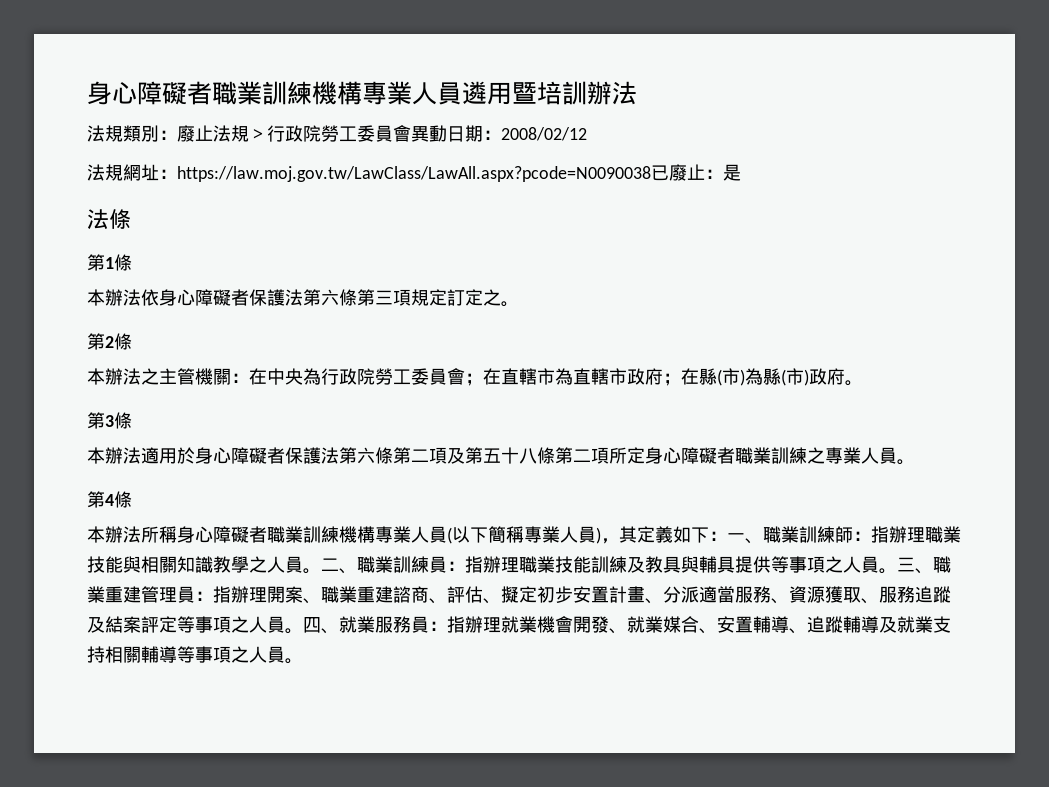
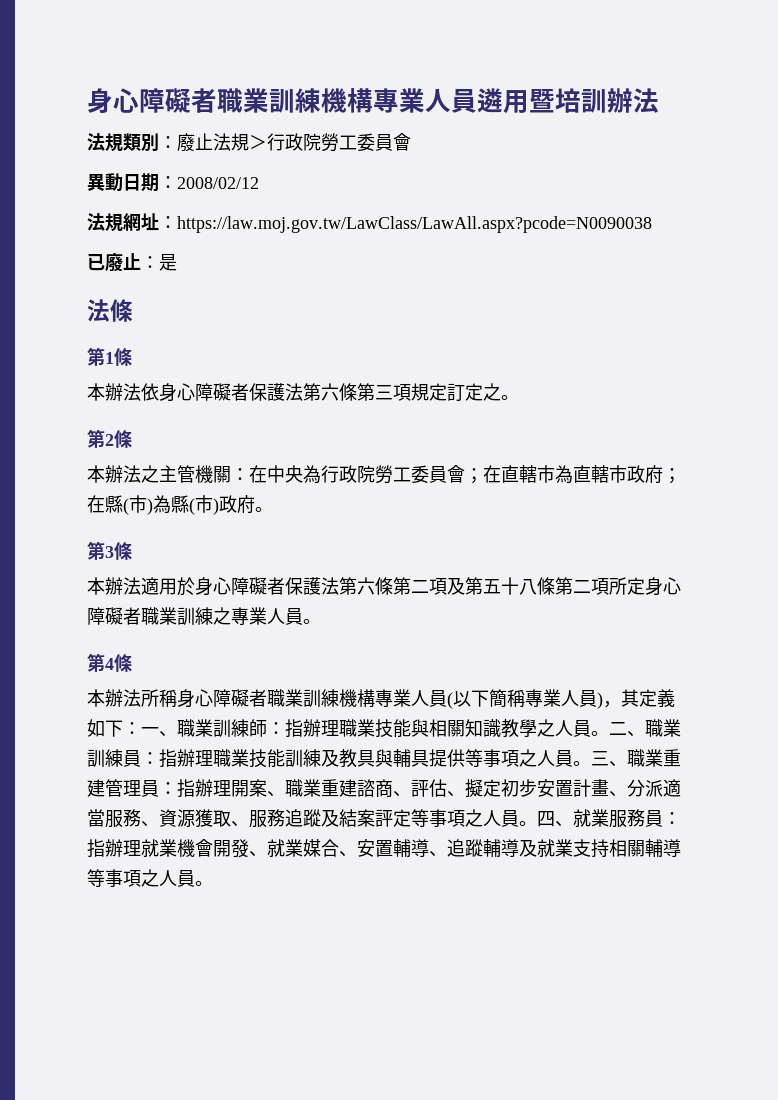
- 法規類別：廢止法規＞行政院勞工委員會異動日期：2008/02/12
+ 法規類別：廢止法規＞行政院勞工委員會
+ 異動日期：2008/02/12
- 法規網址：https://law.moj.gov.tw/LawClass/LawAll.aspx?pcode=N0090038已廢止：是
+ 法規網址：https://law.moj.gov.tw/LawClass/LawAll.aspx?pcode=N0090038
+ 已廢止：是

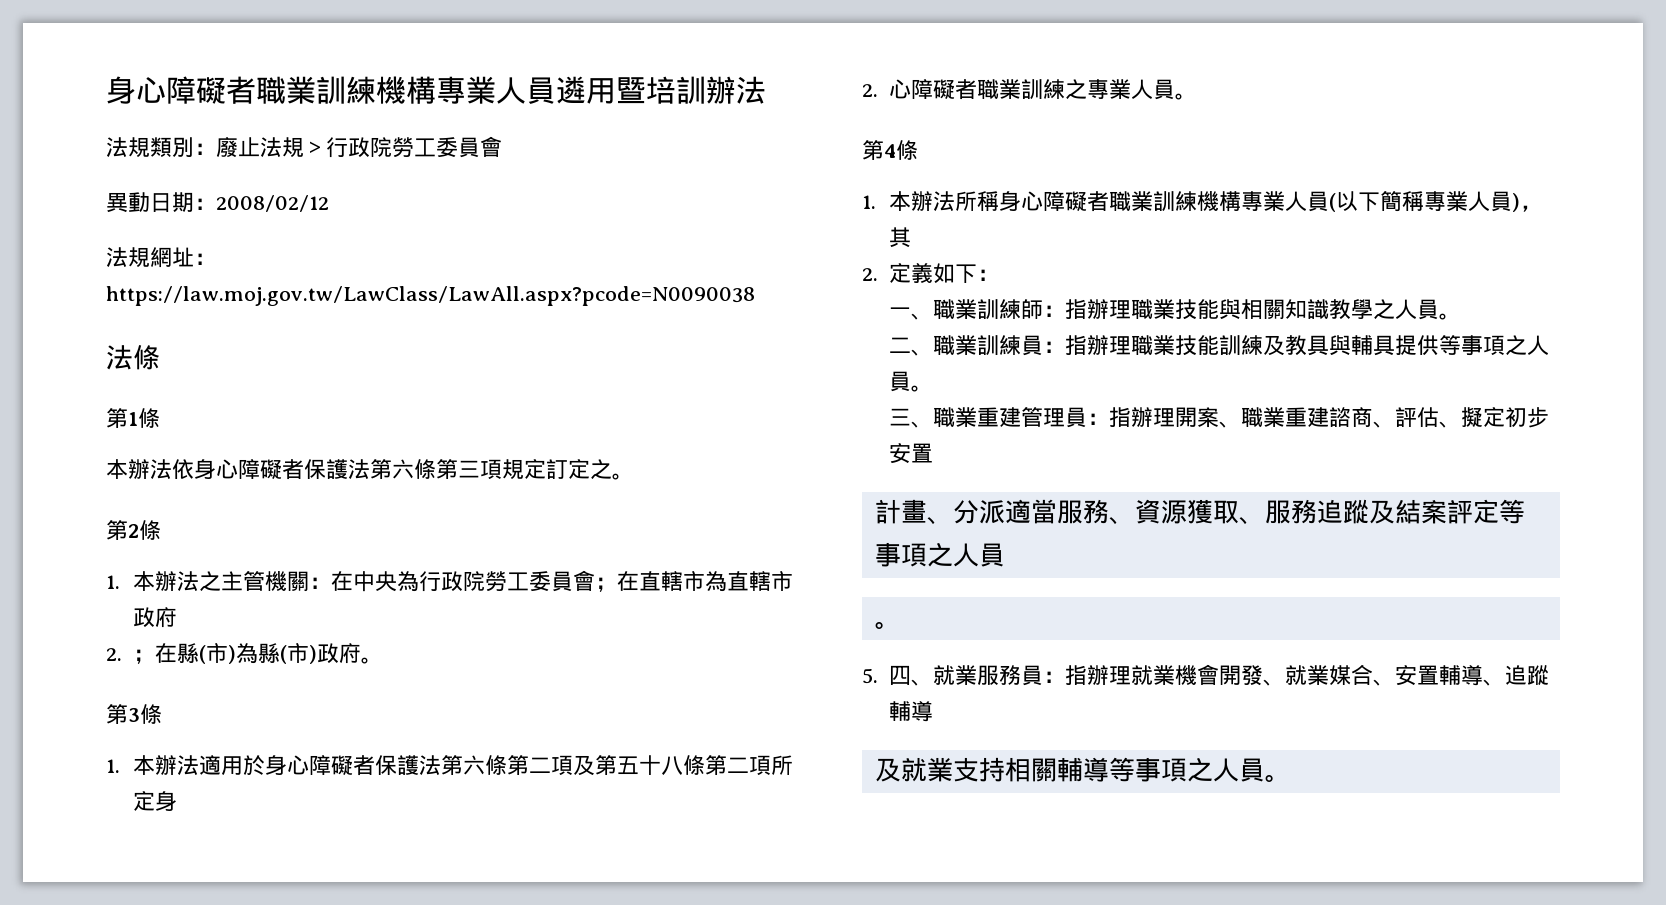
- 已廢止：是
- 本辦法之主管機關：在中央為行政院勞工委員會；在直轄市為直轄市政府；在縣(市)為縣(市)政府。
+ 1.本辦法之主管機關：在中央為行政院勞工委員會；在直轄市為直轄市政府
+ 2.；在縣(市)為縣(市)政府。
- 本辦法適用於身心障礙者保護法第六條第二項及第五十八條第二項所定身心障礙者職業訓練之專業人員。
+ 1.本辦法適用於身心障礙者保護法第六條第二項及第五十八條第二項所定身
+ 2.心障礙者職業訓練之專業人員。
- 本辦法所稱身心障礙者職業訓練機構專業人員(以下簡稱專業人員)，其定義如下：一、職業訓練師：
+ 1.本辦法所稱身心障礙者職業訓練機構專業人員(以下簡稱專業人員)，其
+ 2.定義如下：
+ 一、職業訓練師：
- 指辦理職業技能與相關知識教學之人員。二、職業訓練員：
+ 指辦理職業技能與相關知識教學之人員。
+ 二、職業訓練員：
- 指辦理職業技能訓練及教具與輔具提供等事項之人員。三、職業重建管理員：
+ 指辦理職業技能訓練及教具與輔具提供等事項之人員。
+ 三、職業重建管理員：
- 指辦理開案、職業重建諮商、評估、擬定初步安置計畫、分派適當服務、資源獲取、服務追蹤及結案評定等事項之人員。四、就業服務員：
+ 指辦理開案、職業重建諮商、評估、擬定初步安置
+ 計畫、分派適當服務、資源獲取、服務追蹤及結案評定等事項之人員
+ 。
+ 5.四、就業服務員：
- 指辦理就業機會開發、就業媒合、安置輔導、追蹤輔導及就業支持相關輔導等事項之人員。
+ 指辦理就業機會開發、就業媒合、安置輔導、追蹤輔導
+ 及就業支持相關輔導等事項之人員。

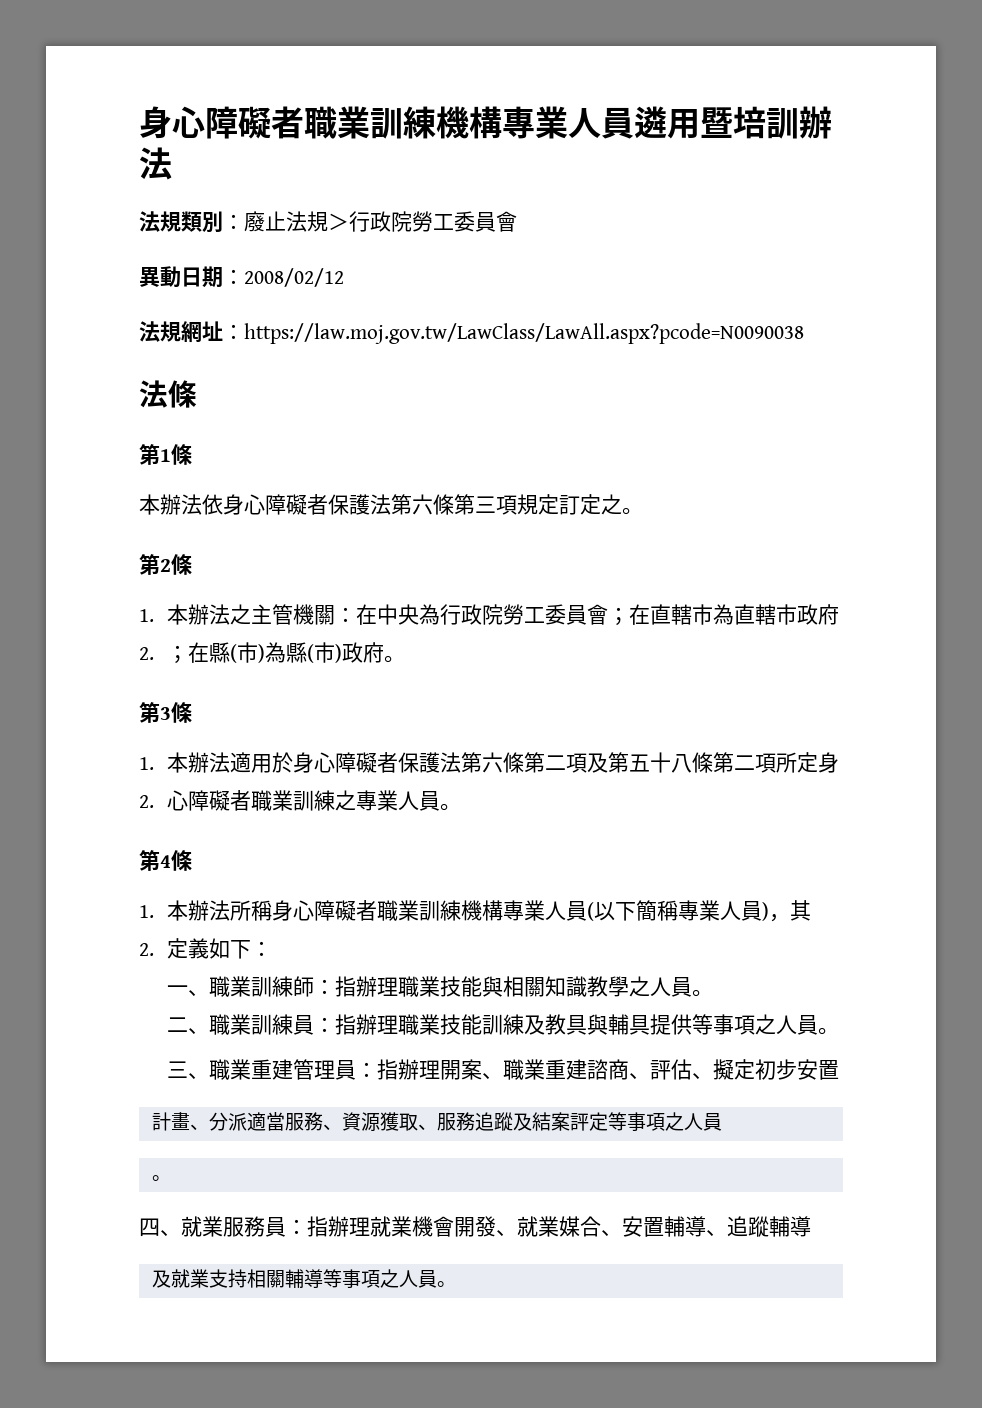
- 5.四、就業服務員：指辦理就業機會開發、就業媒合、安置輔導、追蹤輔導
+ 四、就業服務員：指辦理就業機會開發、就業媒合、安置輔導、追蹤輔導

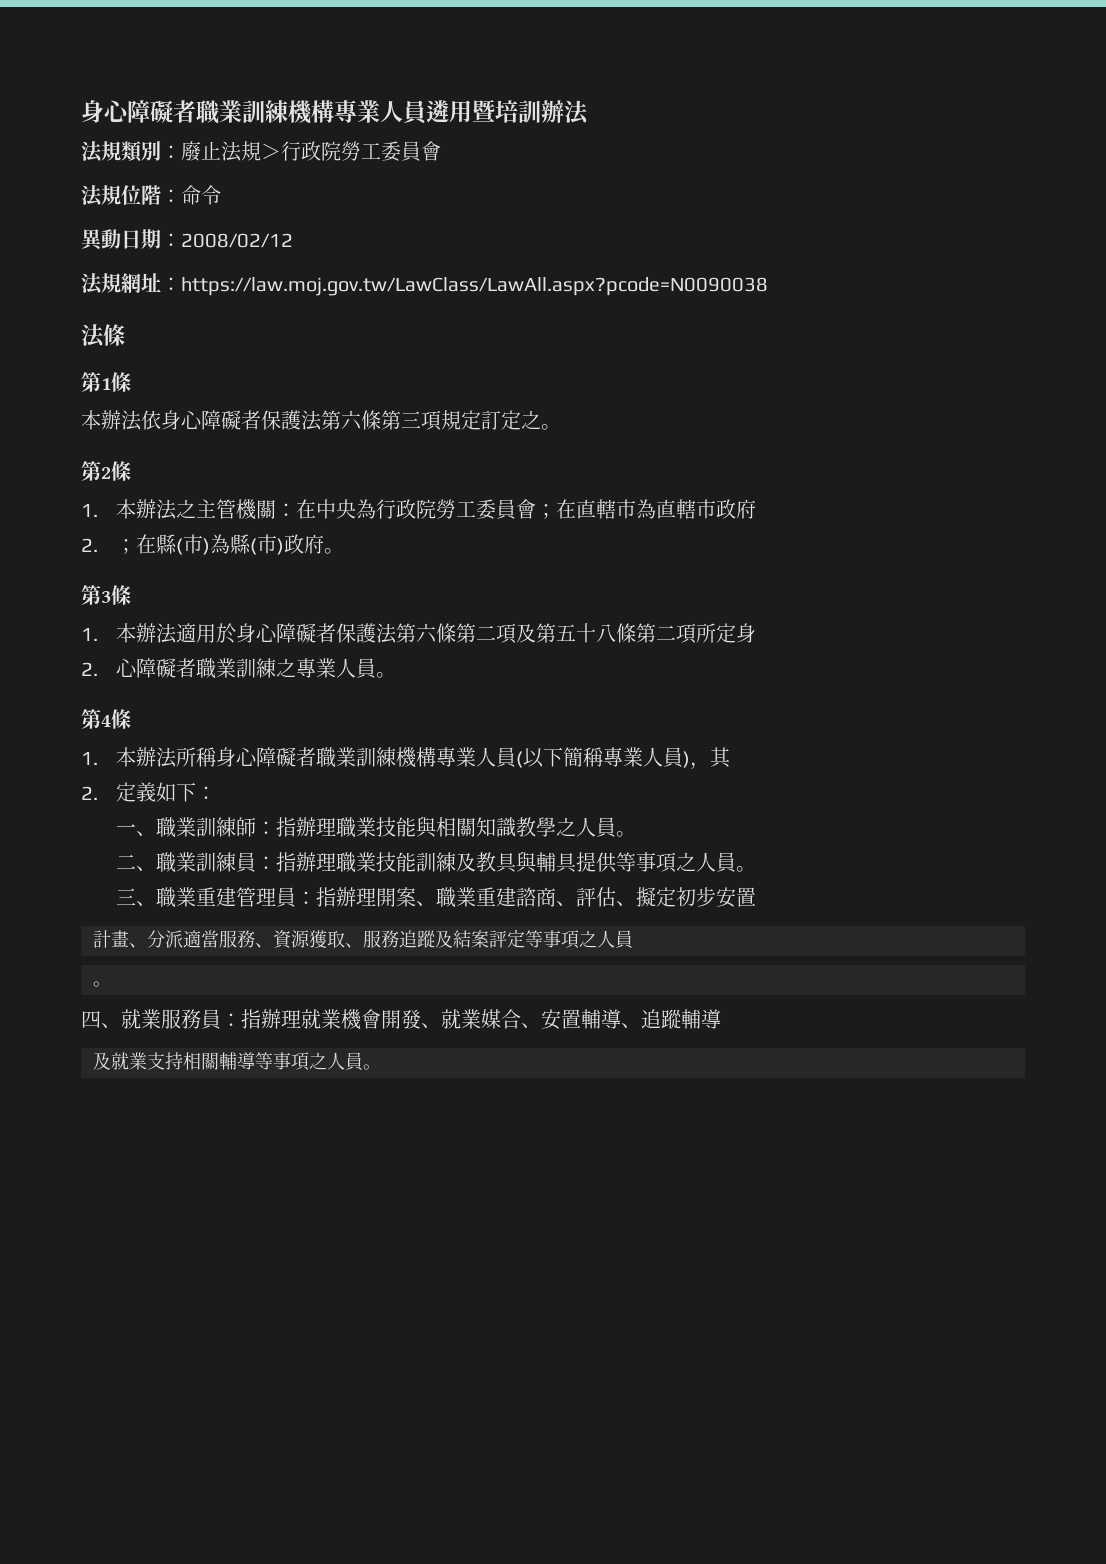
+ 法規位階：命令

